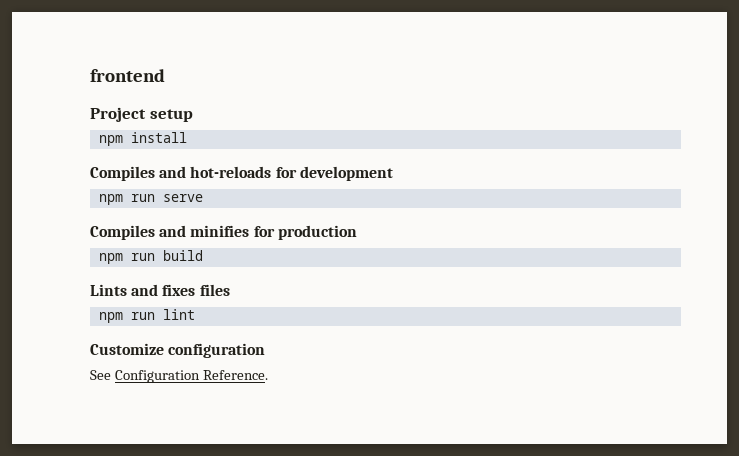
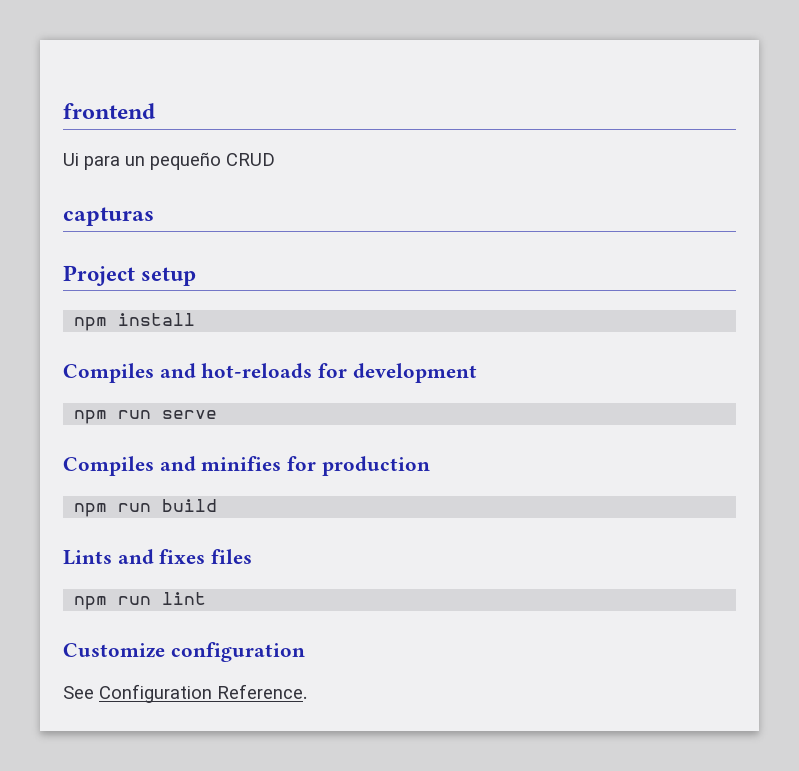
+ Ui para un pequeño CRUD
+ capturas

